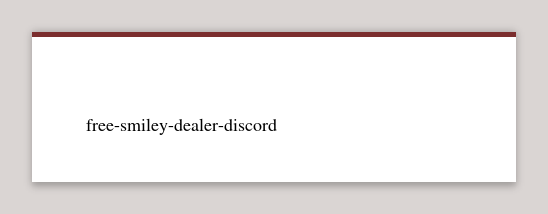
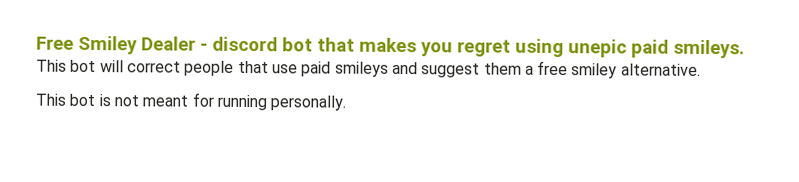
- free-smiley-dealer-discord
+ Free Smiley Dealer - discord bot that makes you regret using unepic paid smileys.
+ This bot will correct people that use paid smileys and suggest them a free smiley alternative.
+ This bot is not meant for running personally.

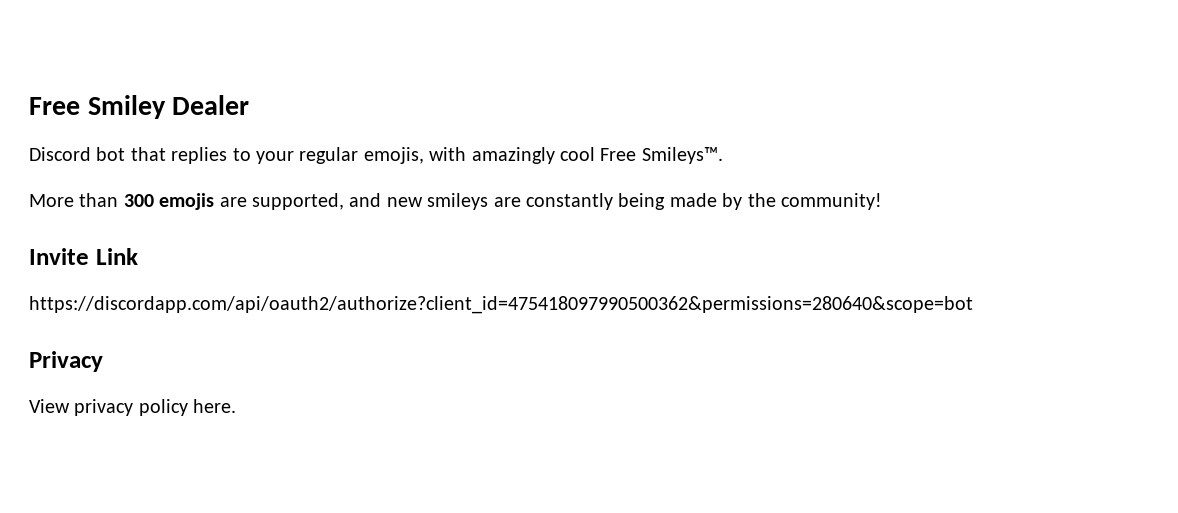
- Free Smiley Dealer - discord bot that makes you regret using unepic paid smileys.
- This bot will correct people that use paid smileys and suggest them a free smiley alternative.
- This bot is not meant for running personally.
+ Free Smiley Dealer
+ Discord bot that replies to your regular emojis, with amazingly cool Free Smileys™.
+ More than 300 emojis are supported, and new smileys are constantly being made by the community!
+ Invite Link
+ https://discordapp.com/api/oauth2/authorize?client_id=475418097990500362&permissions=280640&scope=bot
+ Privacy
+ View privacy policy here.

